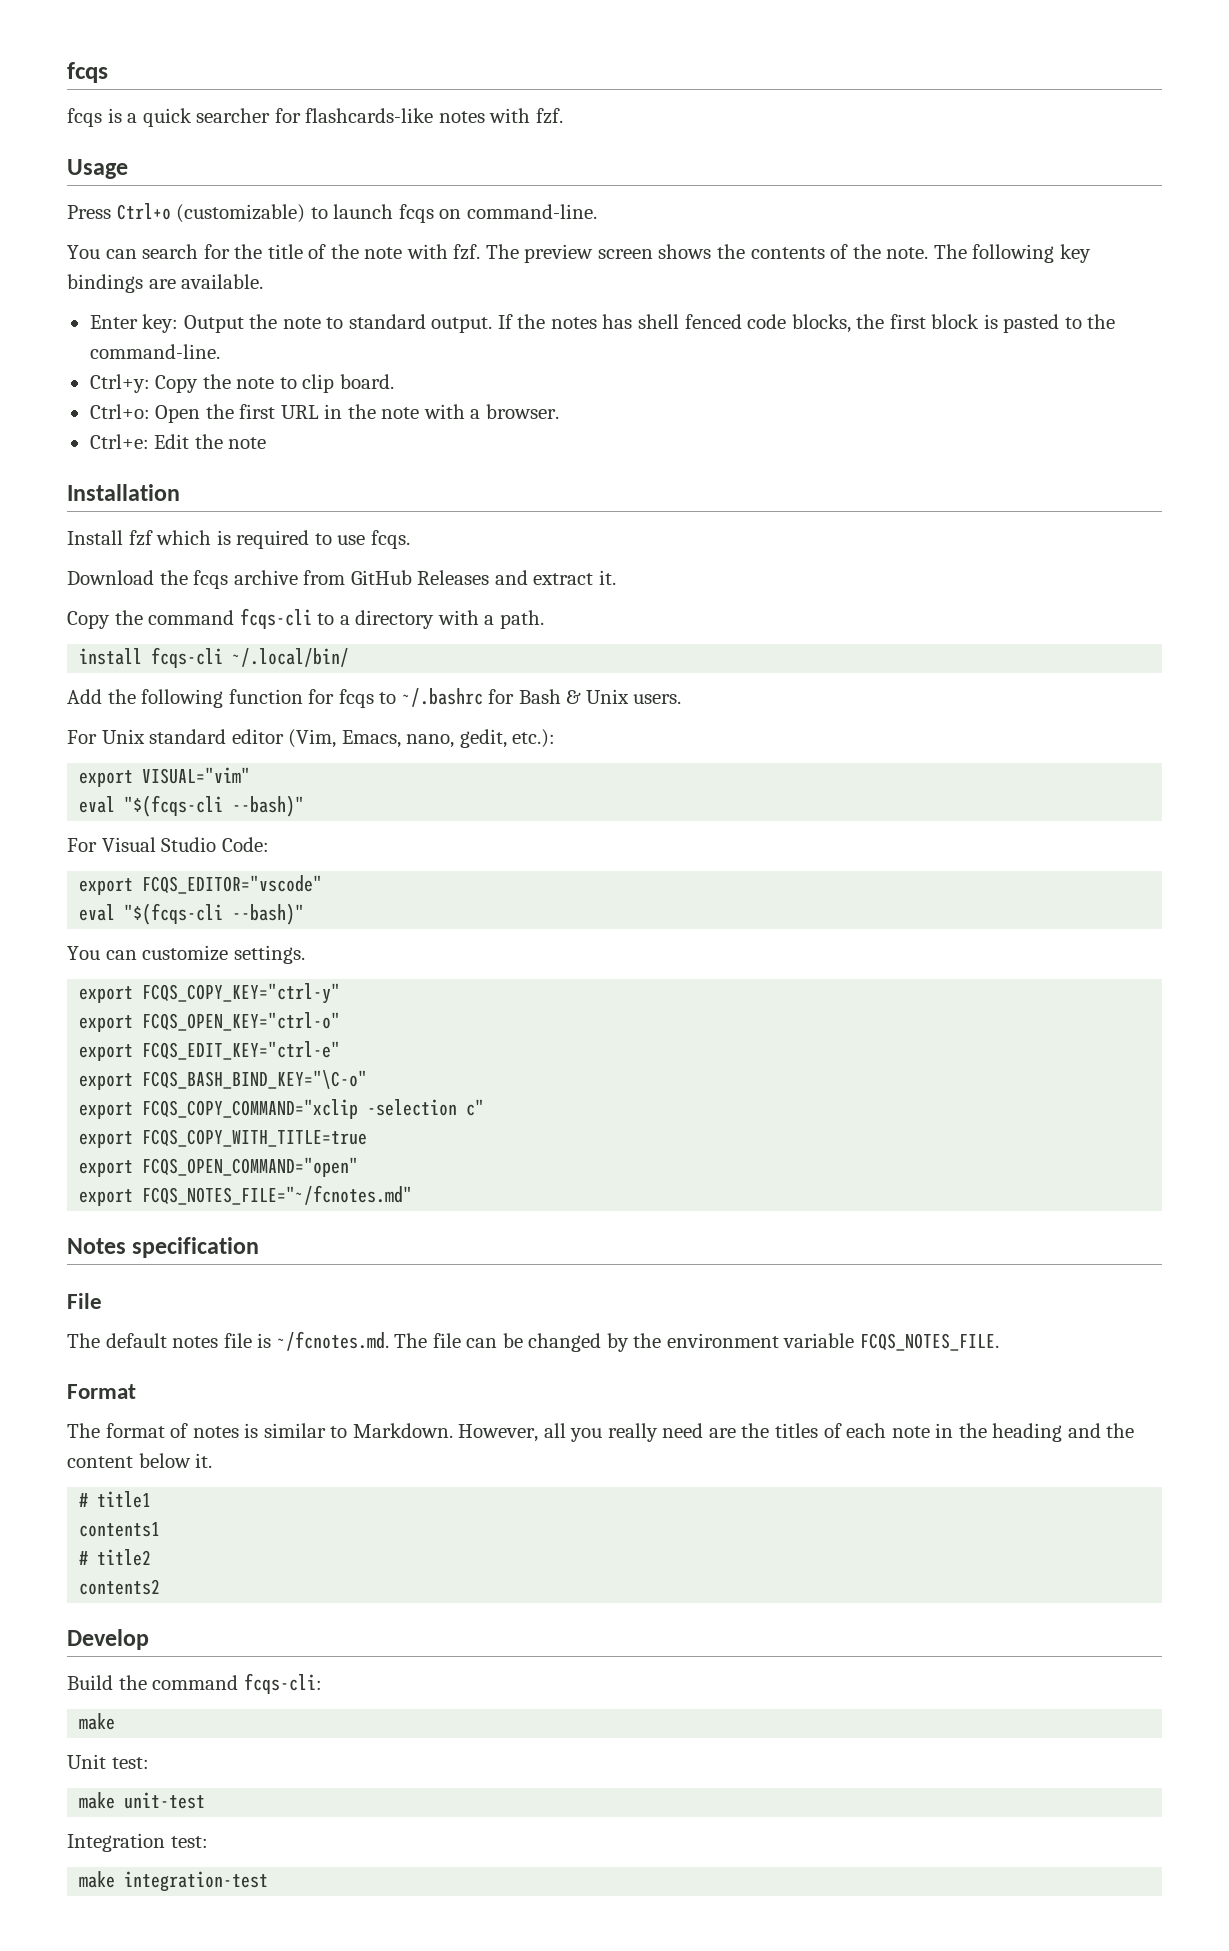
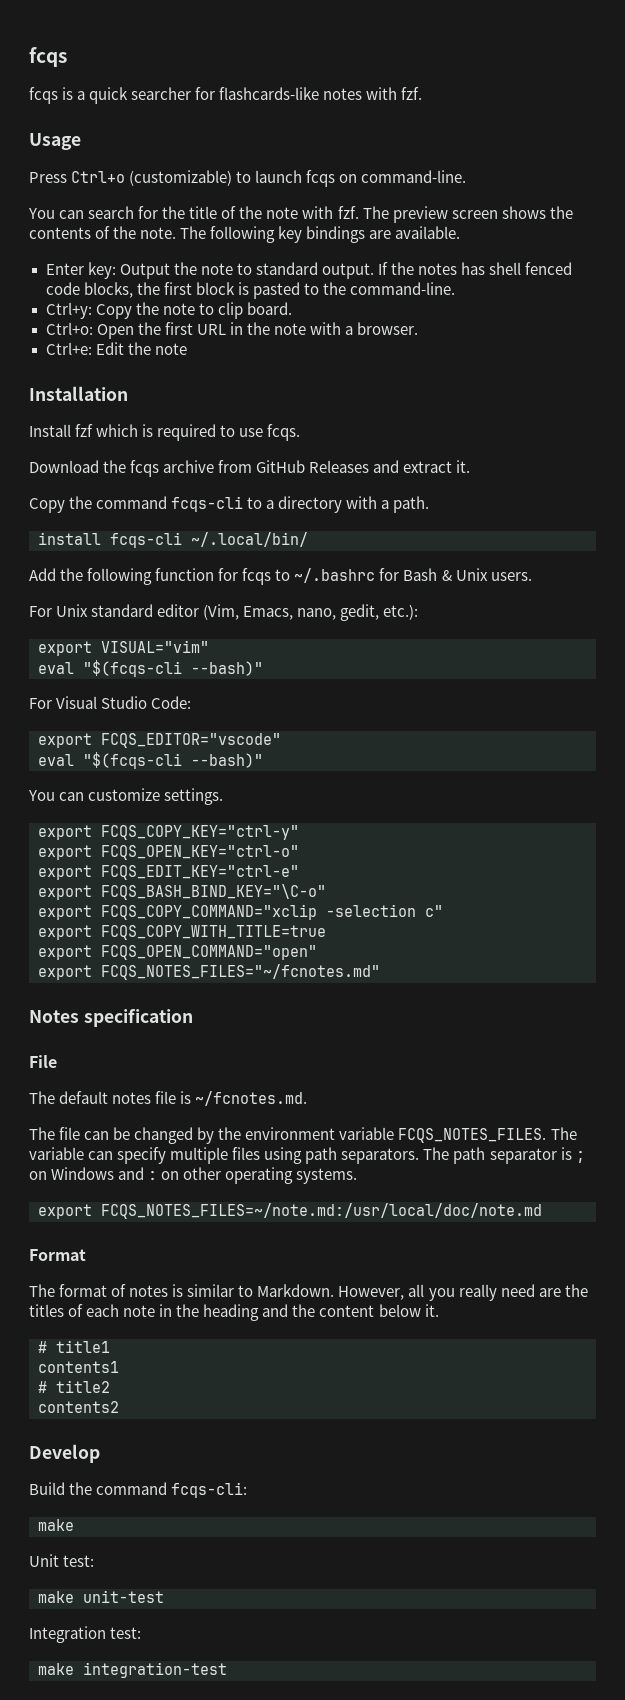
- export FCQS_NOTES_FILE="~/fcnotes.md"
+ export FCQS_NOTES_FILES="~/fcnotes.md"
- The default notes file is ~/fcnotes.md. The file can be changed by the environment variable FCQS_NOTES_FILE.
+ The default notes file is ~/fcnotes.md.
+ The file can be changed by the environment variable FCQS_NOTES_FILES. The variable can specify multiple files using path separators. The path separator is ; on Windows and : on other operating systems.
+ export FCQS_NOTES_FILES=~/note.md:/usr/local/doc/note.md

